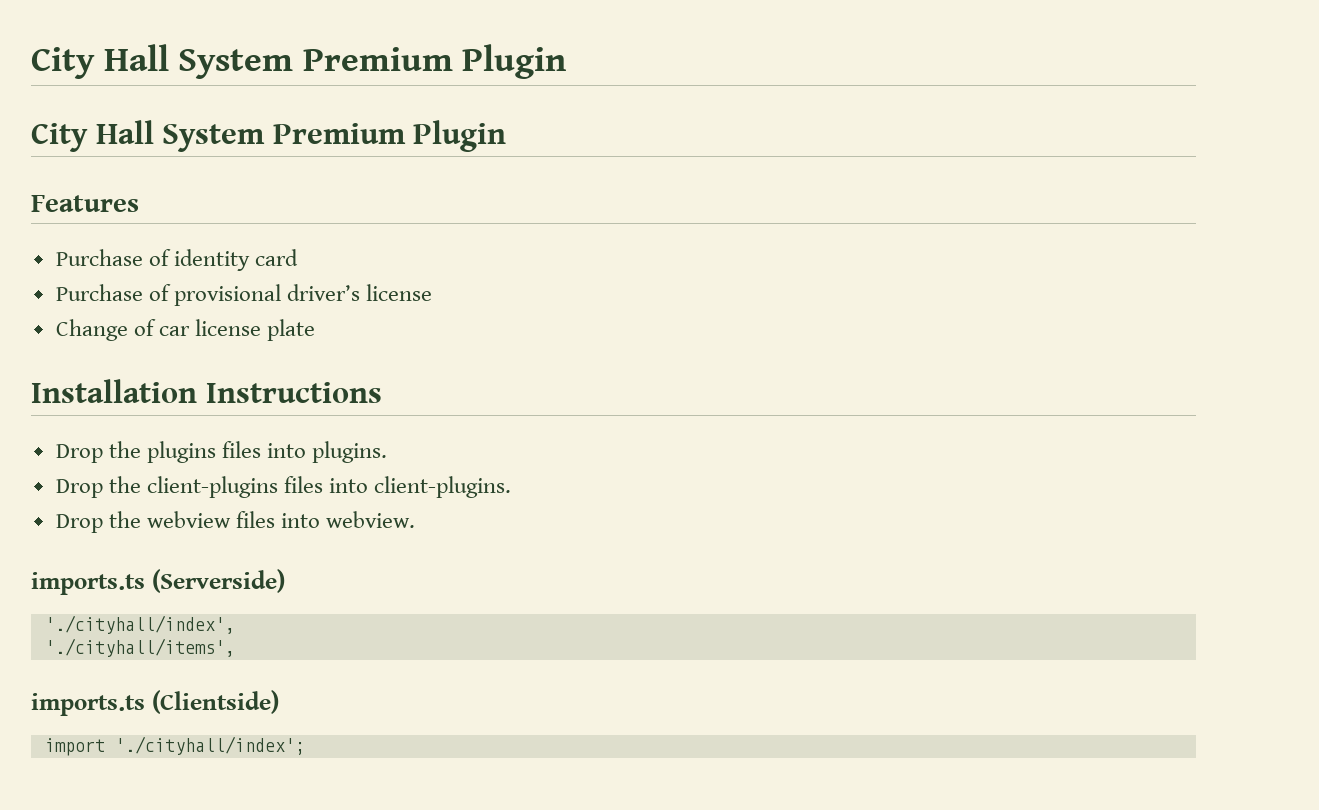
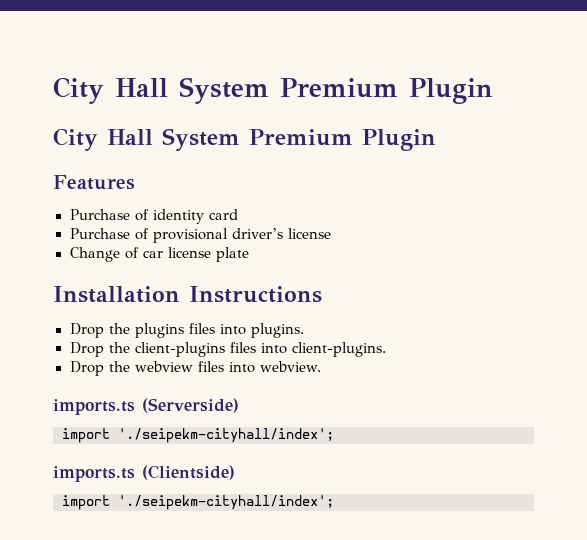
  imports.ts (Serverside)
- './cityhall/index',
- './cityhall/items',
+ import './seipekm-cityhall/index';
  imports.ts (Clientside)
- import './cityhall/index';
+ import './seipekm-cityhall/index';

